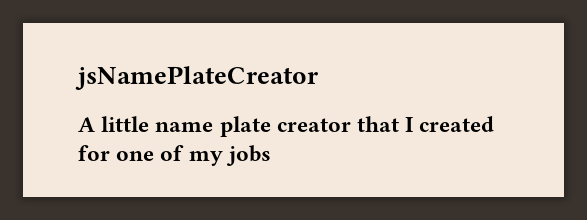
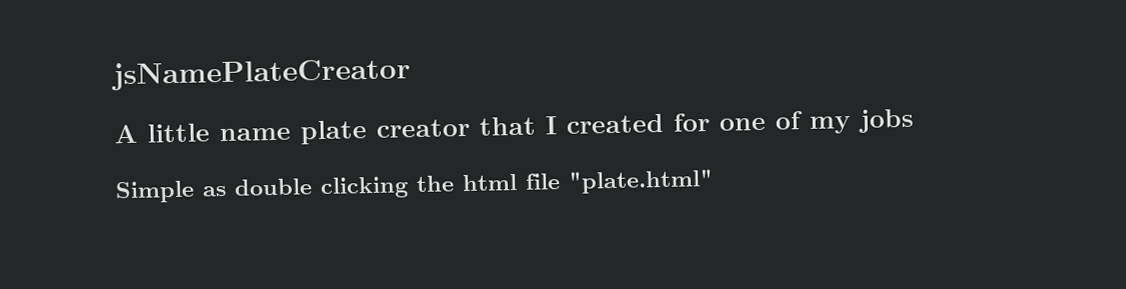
+ Simple as double clicking the html file "plate.html"

